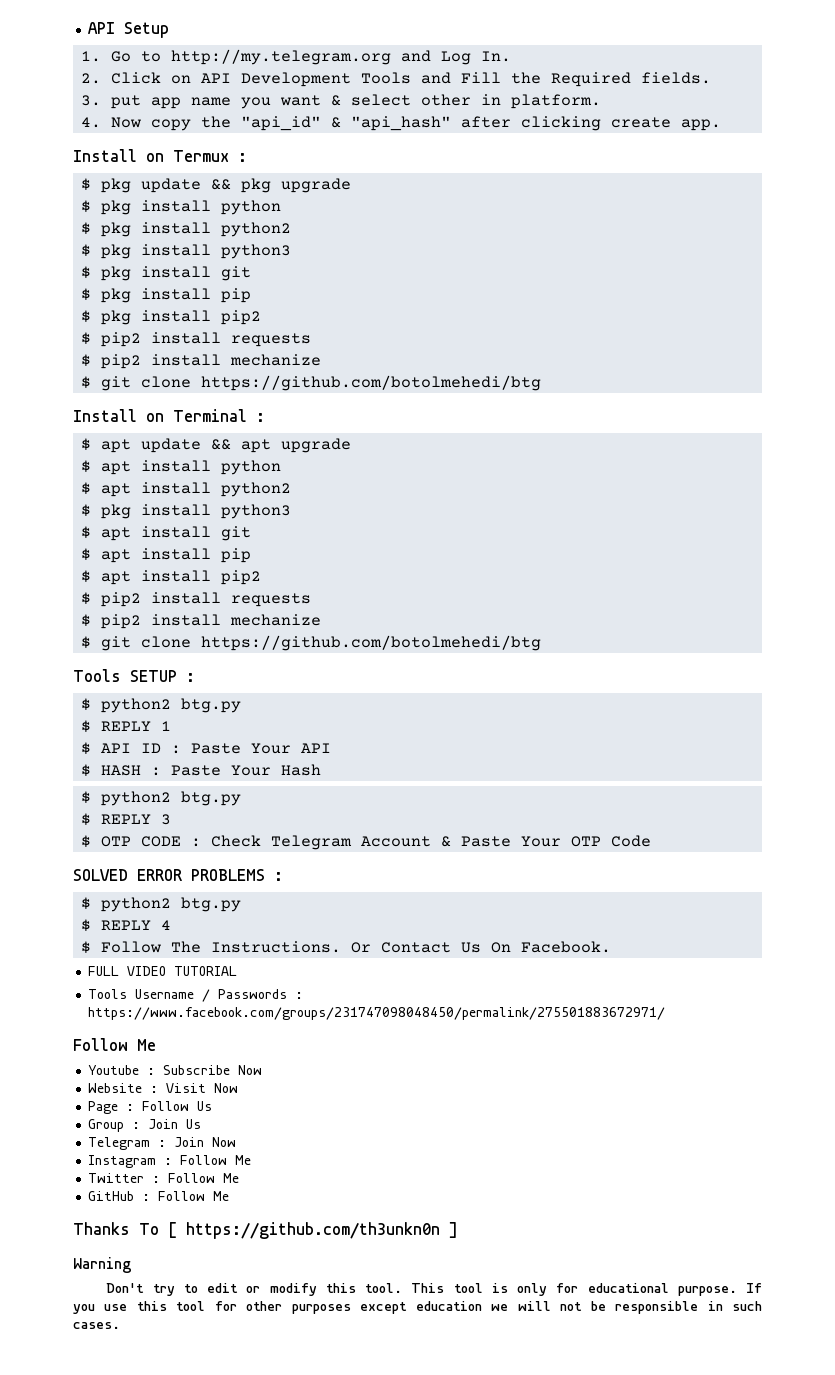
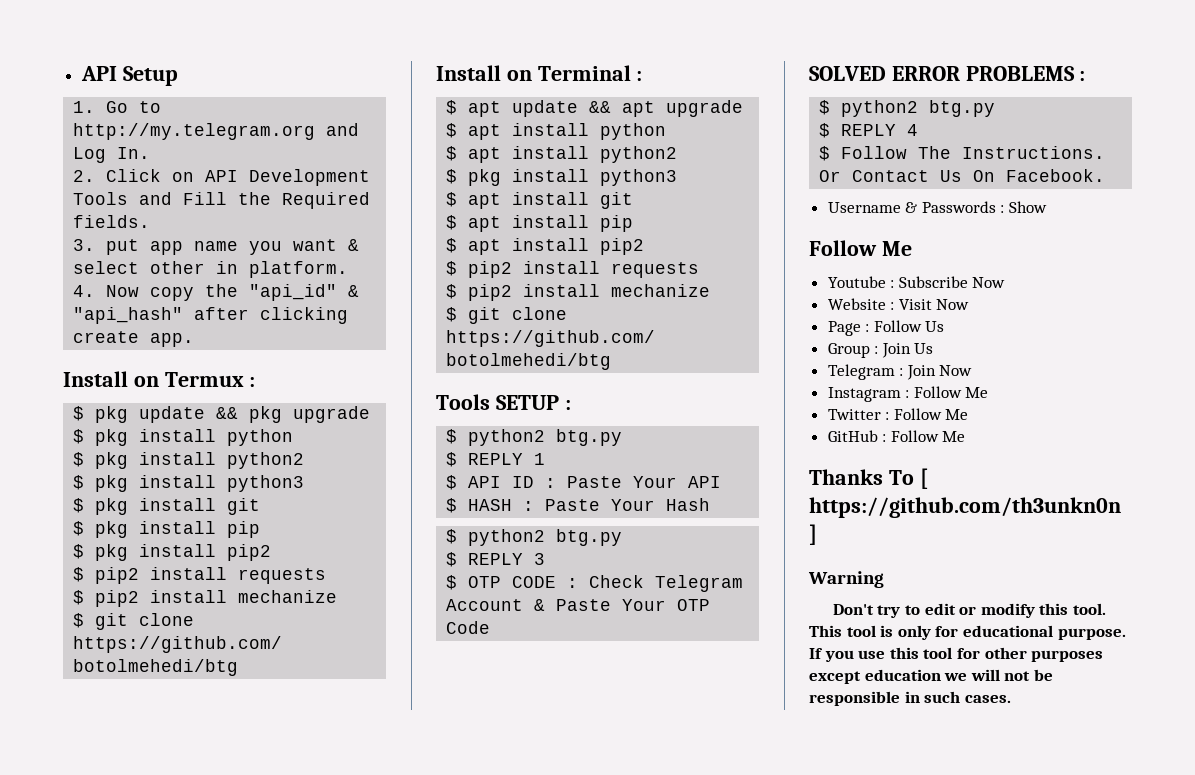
- FULL VIDEO TUTORIAL
- Tools Username / Passwords : https://www.facebook.com/groups/231747098048450/permalink/275501883672971/
+ Username & Passwords : Show

